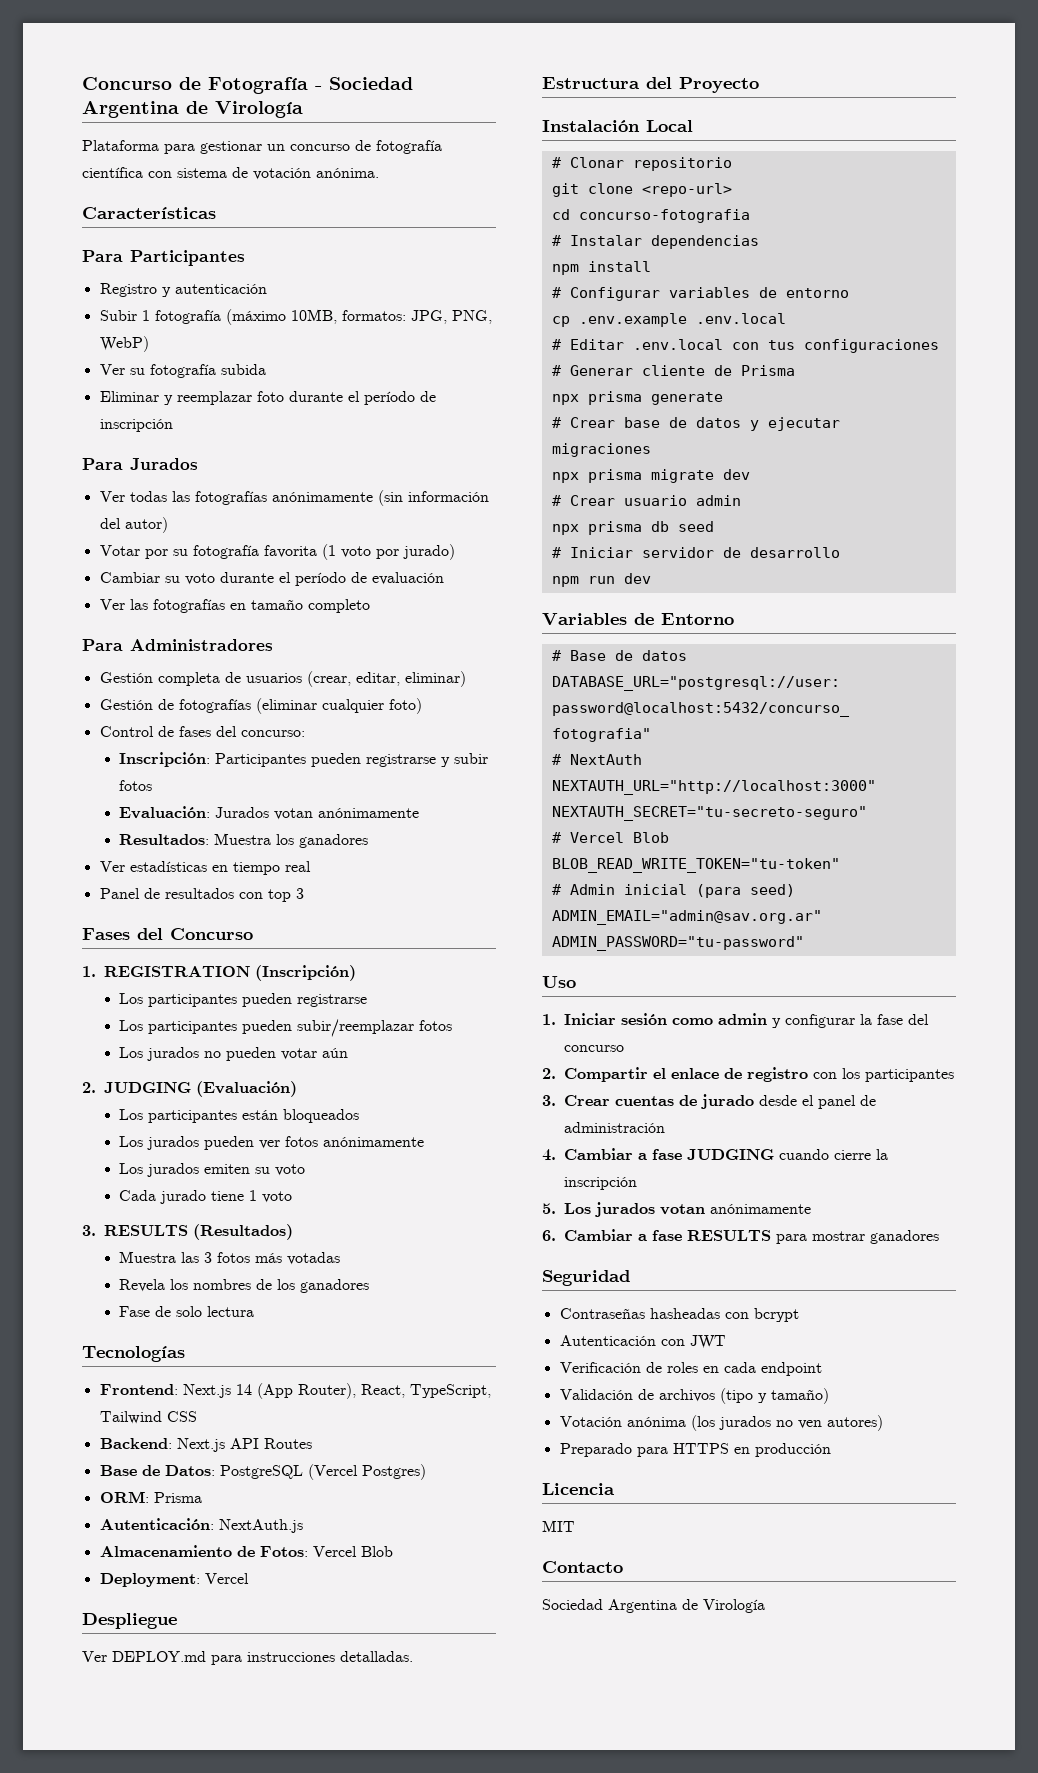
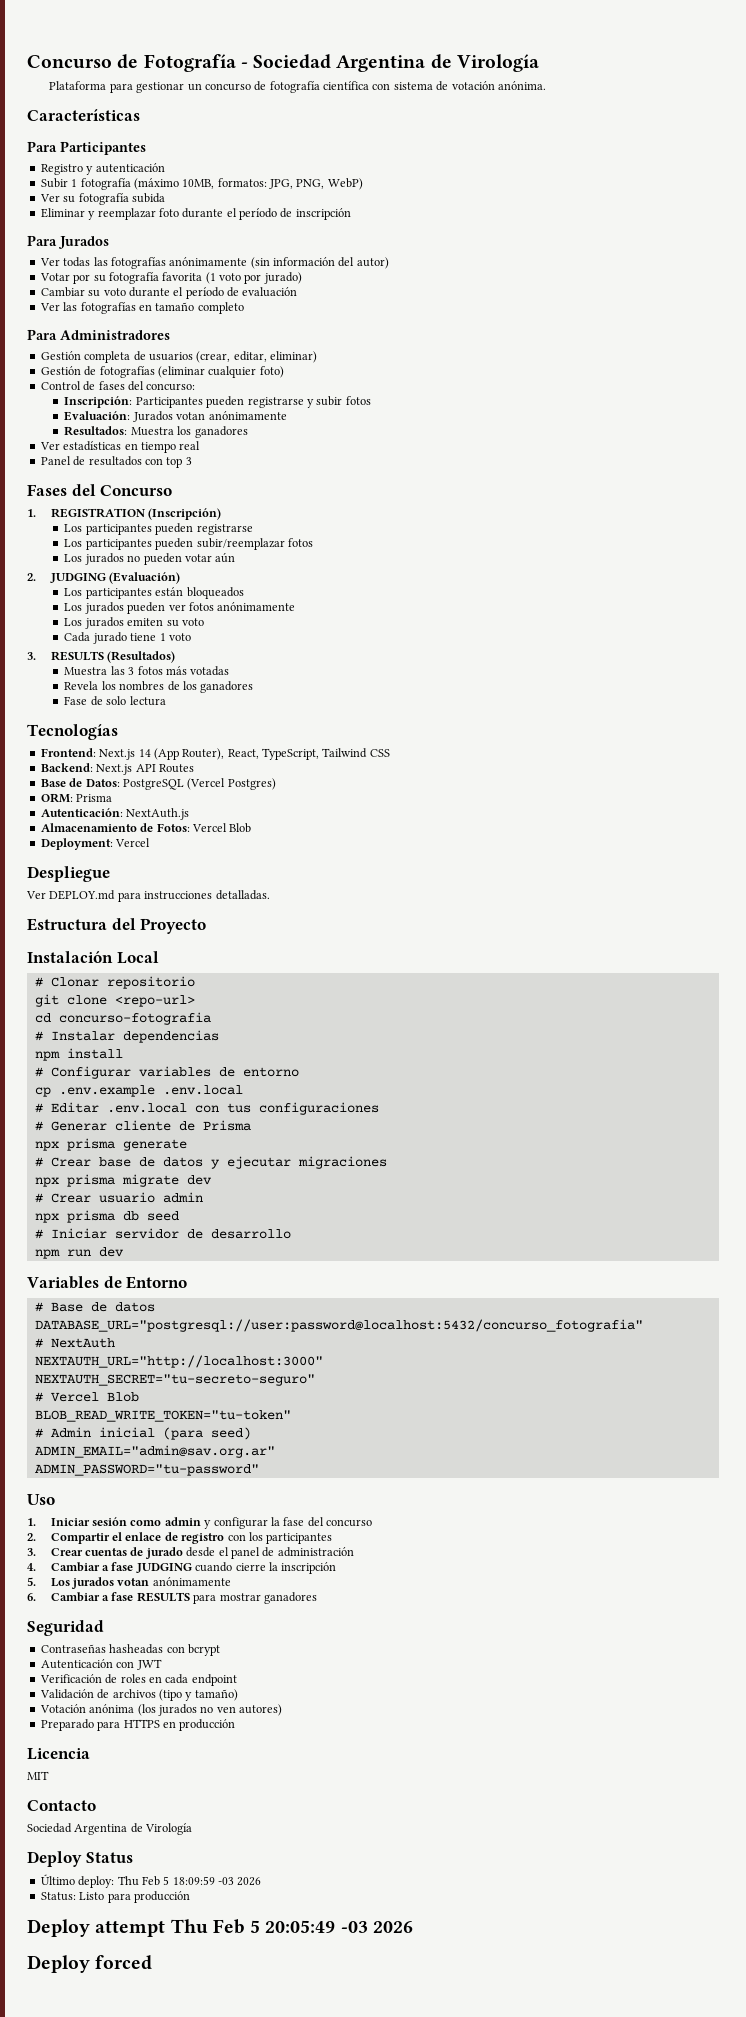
+ Deploy Status
+ Último deploy: Thu Feb 5 18:09:59 -03 2026
+ Status: Listo para producción
+ Deploy attempt Thu Feb 5 20:05:49 -03 2026
+ Deploy forced

